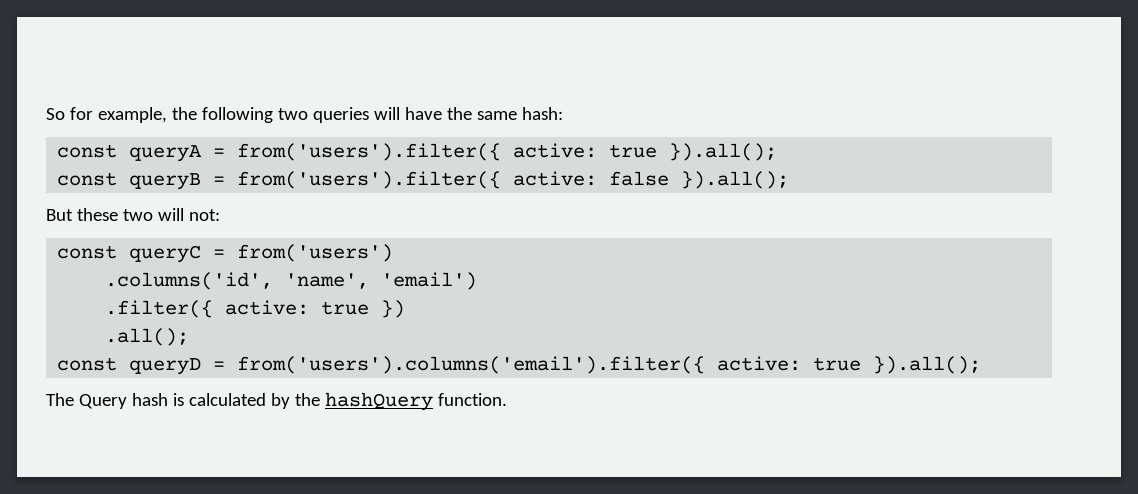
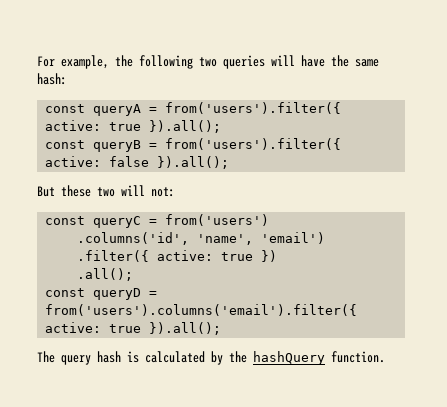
- So for example, the following two queries will have the same hash:
+ For example, the following two queries will have the same hash:
- The Query hash is calculated by the hashQuery function.
+ The query hash is calculated by the hashQuery function.

